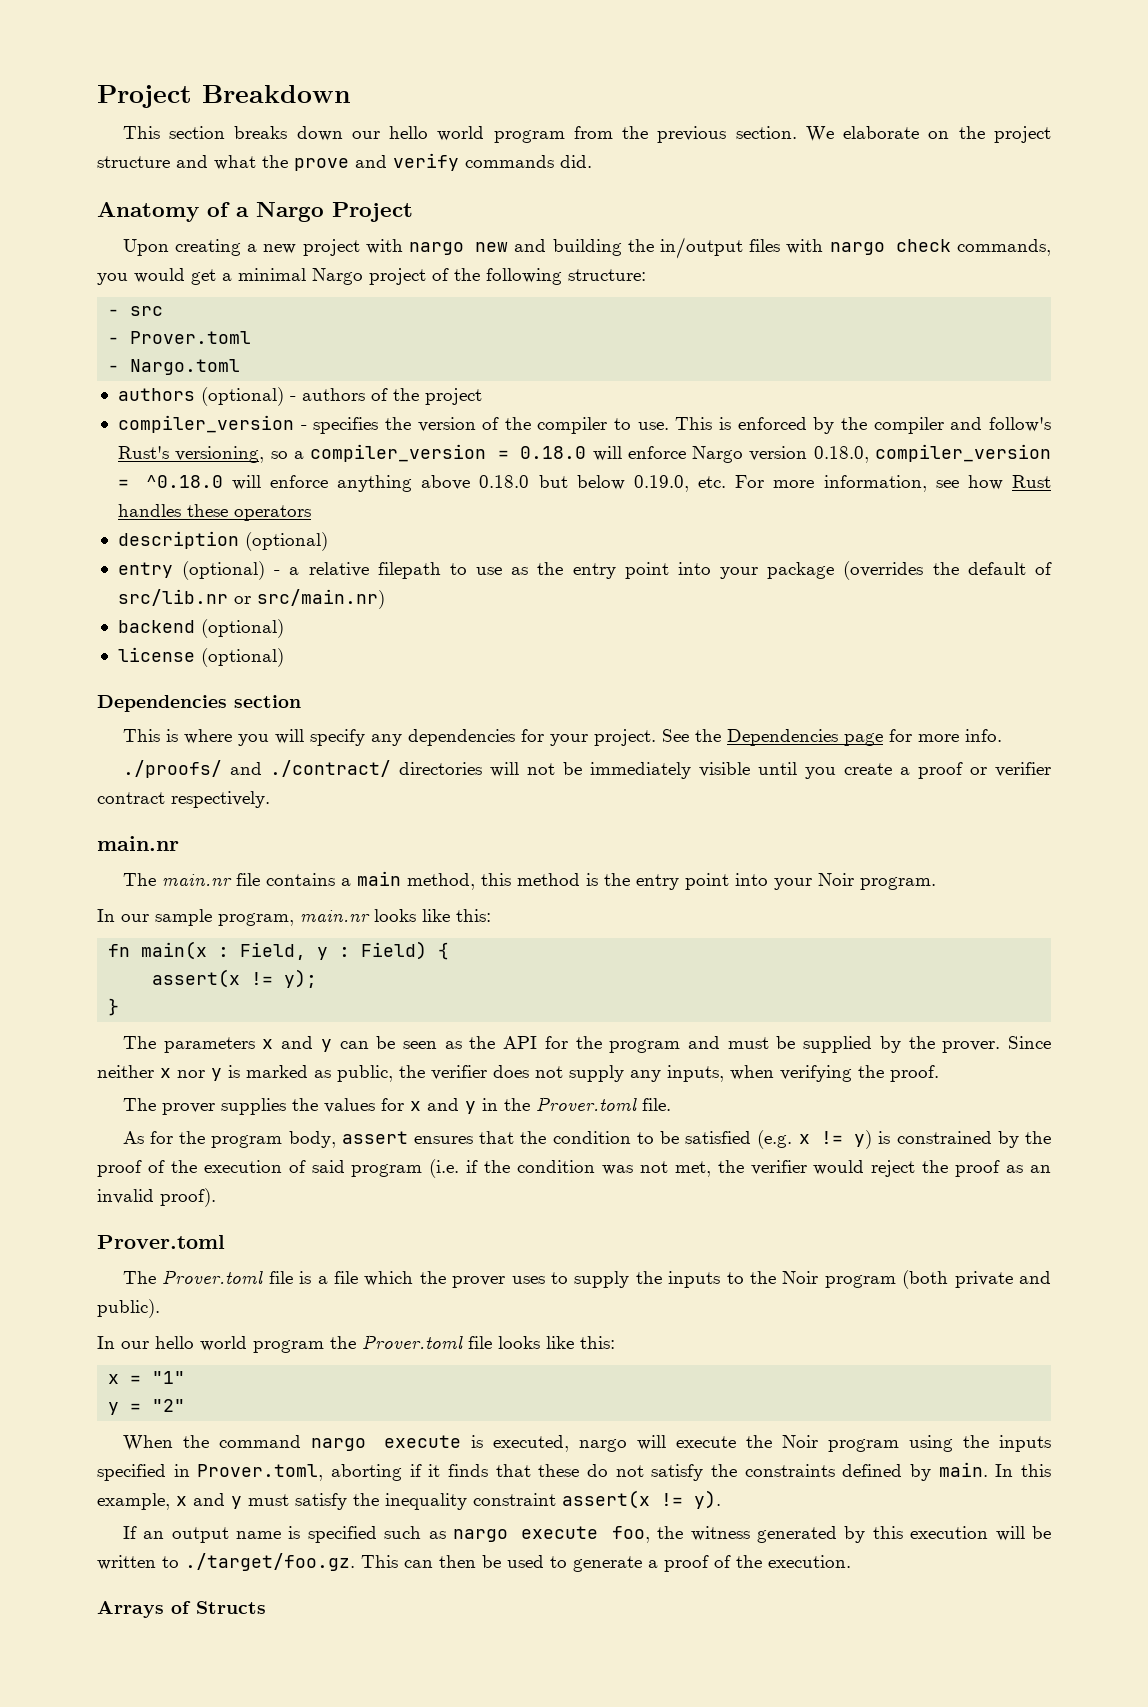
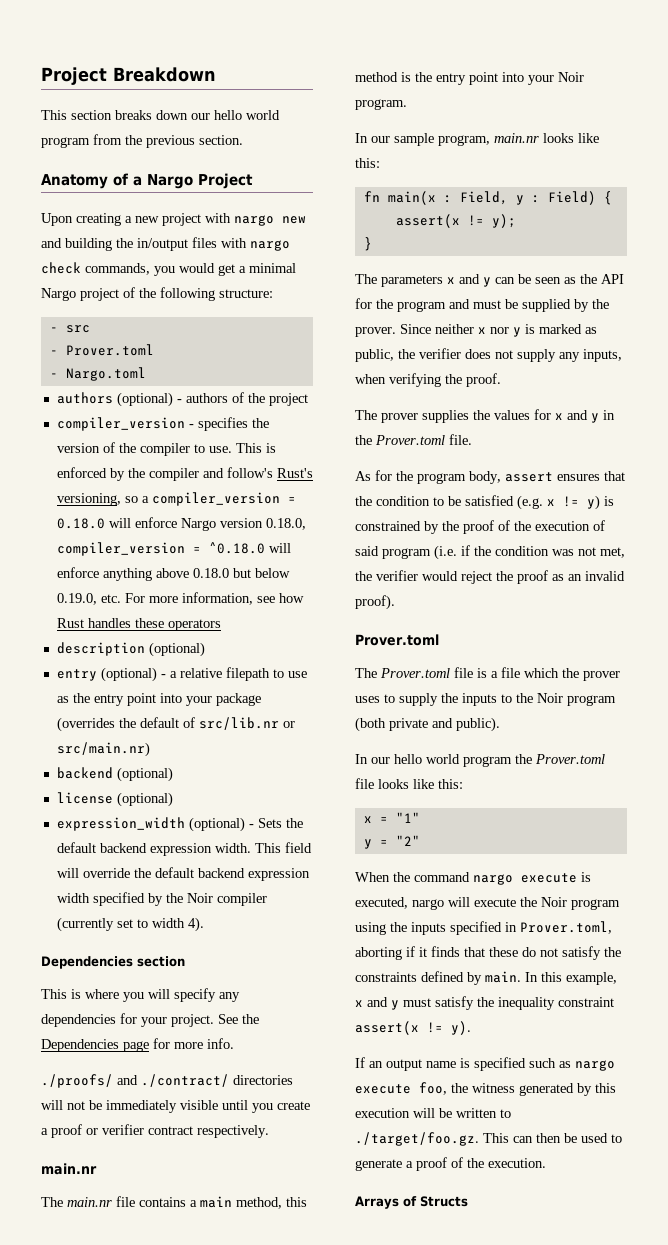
- We elaborate on the project structure and what the prove and verify commands did.
+ expression_width (optional) - Sets the default backend expression width. This field will override the default backend expression width specified by the Noir compiler (currently set to width 4).

